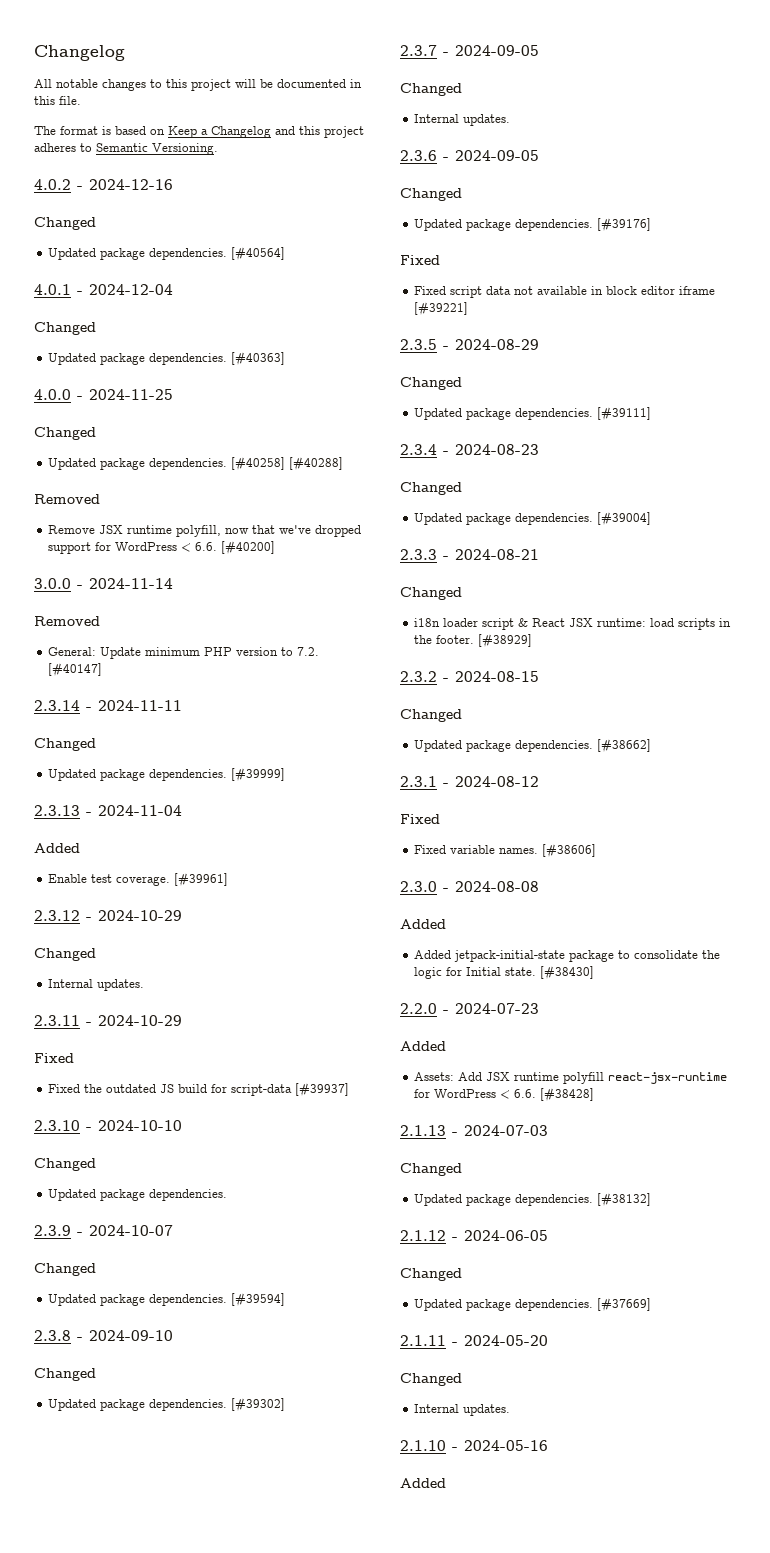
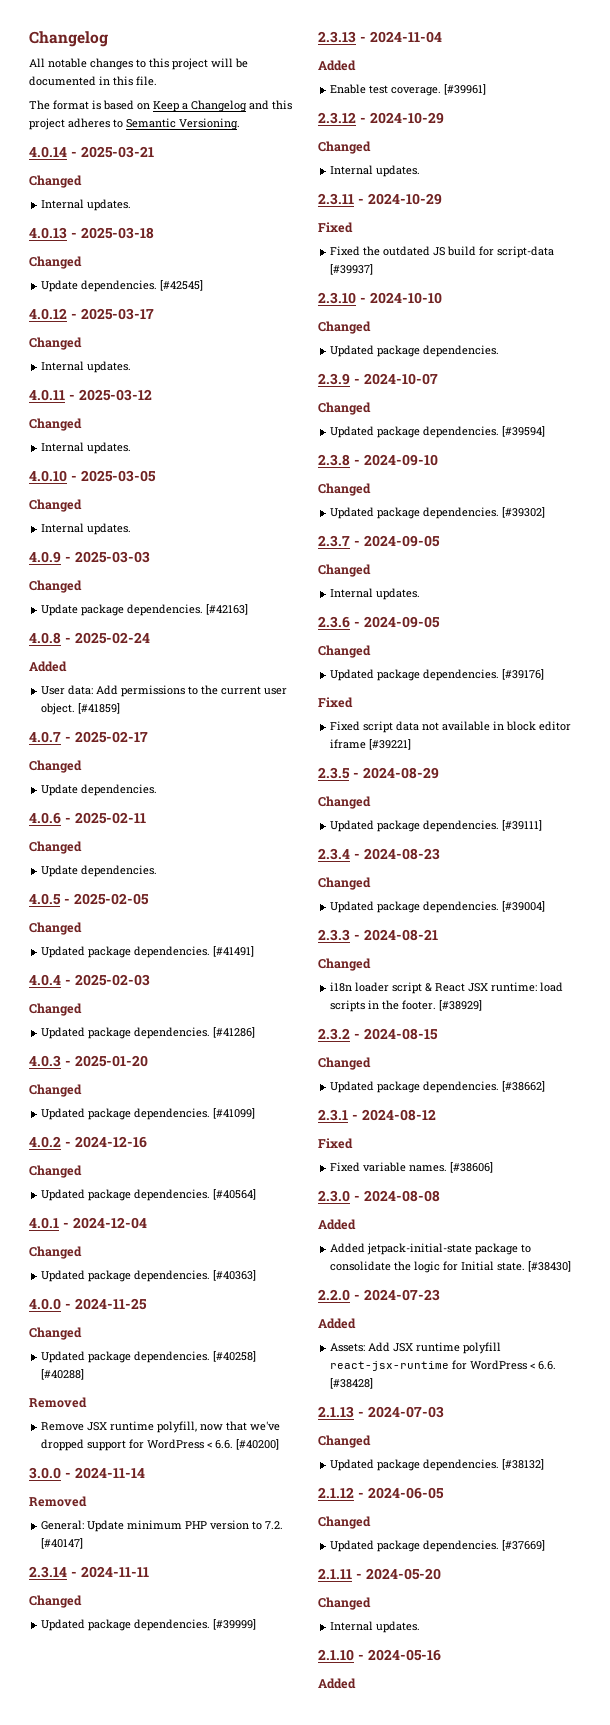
+ 4.0.14 - 2025-03-21
+ Changed
+ Internal updates.
+ 4.0.13 - 2025-03-18
+ Changed
+ Update dependencies. [#42545]
+ 4.0.12 - 2025-03-17
+ Changed
+ Internal updates.
+ 4.0.11 - 2025-03-12
+ Changed
+ Internal updates.
+ 4.0.10 - 2025-03-05
+ Changed
+ Internal updates.
+ 4.0.9 - 2025-03-03
+ Changed
+ Update package dependencies. [#42163]
+ 4.0.8 - 2025-02-24
+ Added
+ User data: Add permissions to the current user object. [#41859]
+ 4.0.7 - 2025-02-17
+ Changed
+ Update dependencies.
+ 4.0.6 - 2025-02-11
+ Changed
+ Update dependencies.
+ 4.0.5 - 2025-02-05
+ Changed
+ Updated package dependencies. [#41491]
+ 4.0.4 - 2025-02-03
+ Changed
+ Updated package dependencies. [#41286]
+ 4.0.3 - 2025-01-20
+ Changed
+ Updated package dependencies. [#41099]

